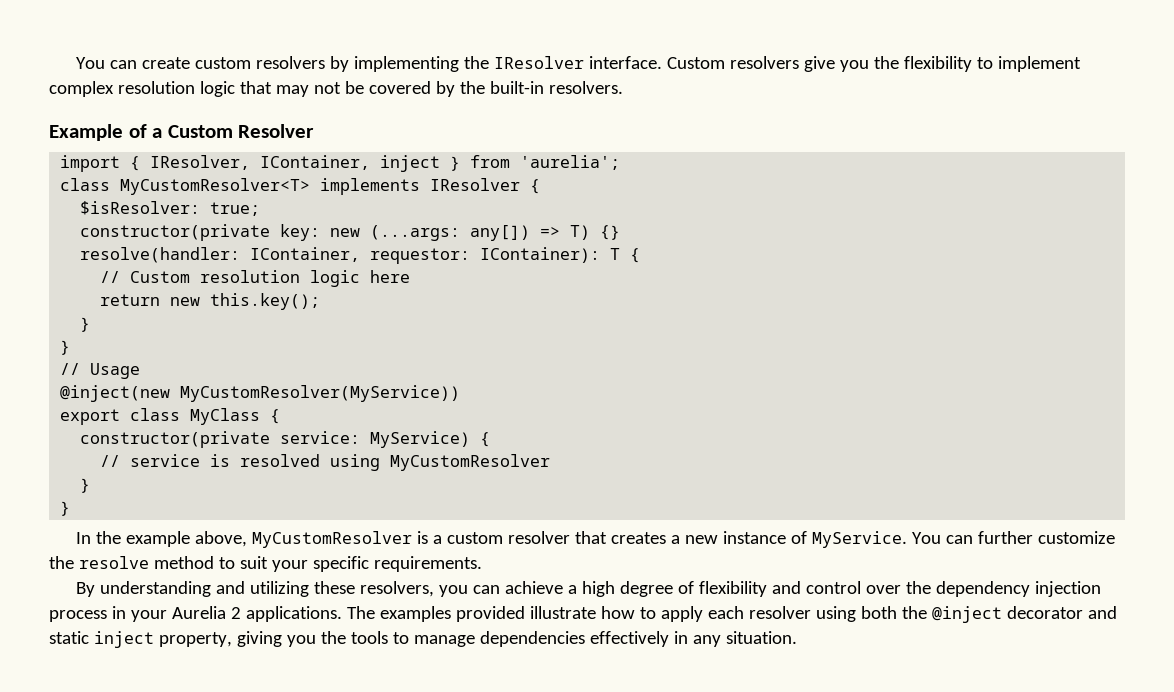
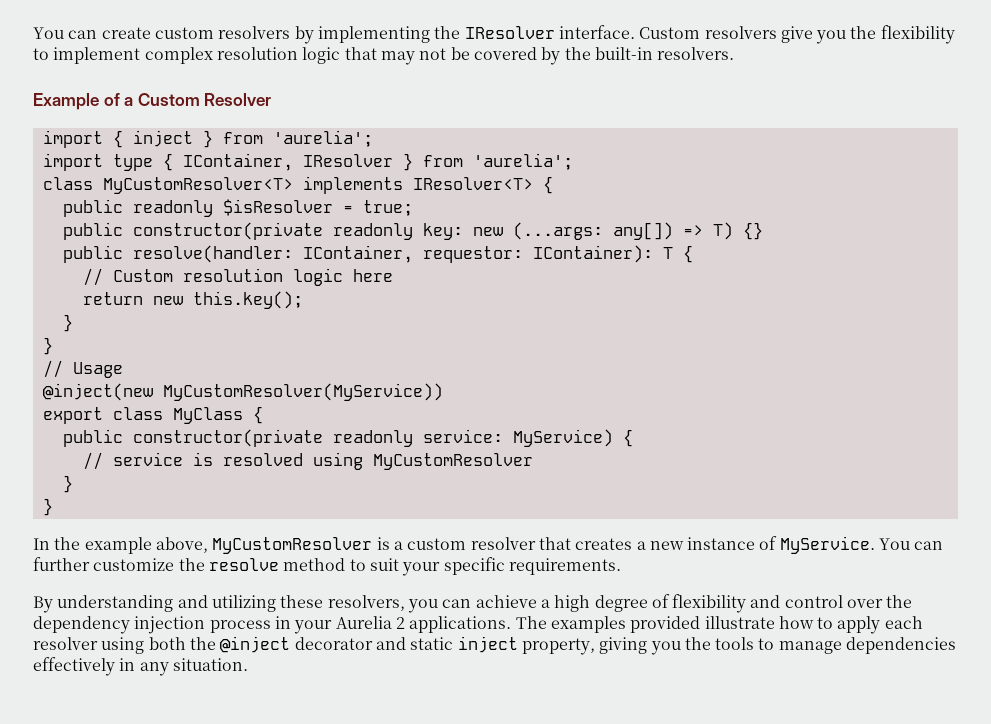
- import { IResolver, IContainer, inject } from 'aurelia';
+ import { inject } from 'aurelia';
+ import type { IContainer, IResolver } from 'aurelia';
- class MyCustomResolver<T> implements IResolver {
- $isResolver: true;
- constructor(private key: new (...args: any[]) => T) {}
+ class MyCustomResolver<T> implements IResolver<T> {
+ public readonly $isResolver = true;
+ public constructor(private readonly key: new (...args: any[]) => T) {}
- resolve(handler: IContainer, requestor: IContainer): T {
+ public resolve(handler: IContainer, requestor: IContainer): T {
- constructor(private service: MyService) {
+ public constructor(private readonly service: MyService) {

